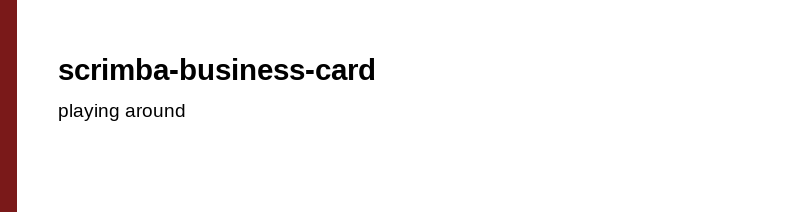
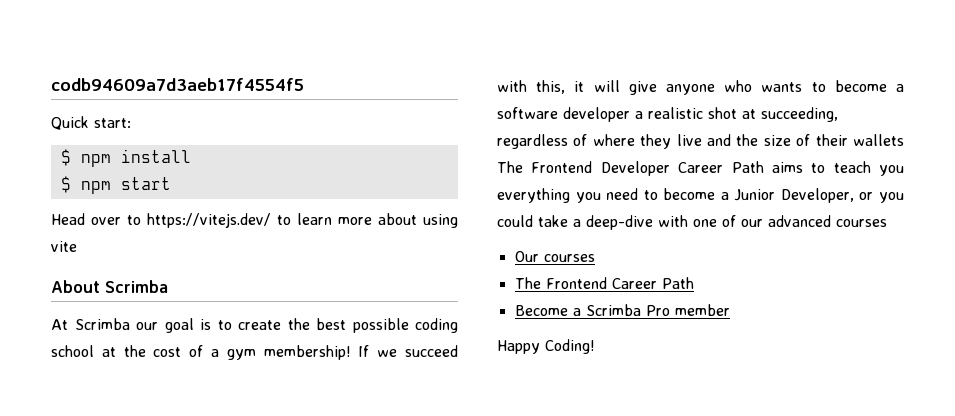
- scrimba-business-card
- playing around
+ codb94609a7d3aeb17f4554f5
+ Quick start:
+ $ npm install
+ $ npm start
+ Head over to https://vitejs.dev/ to learn more about using vite
+ About Scrimba
+ At Scrimba our goal is to create the best possible coding school at the cost of a gym membership! If we succeed with this, it will give anyone who wants to become a software developer a realistic shot at succeeding, regardless of where they live and the size of their wallets The Frontend Developer Career Path aims to teach you everything you need to become a Junior Developer, or you could take a deep-dive with one of our advanced courses
+ Our courses
+ The Frontend Career Path
+ Become a Scrimba Pro member
+ Happy Coding!

